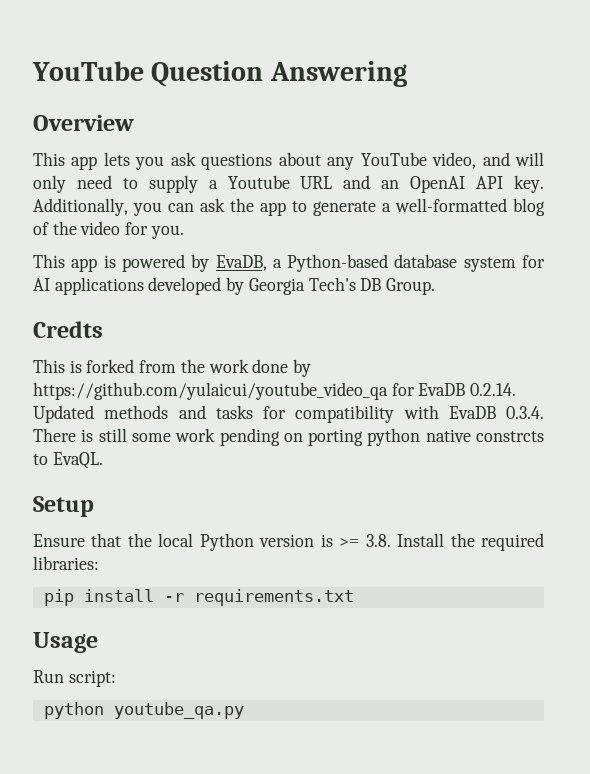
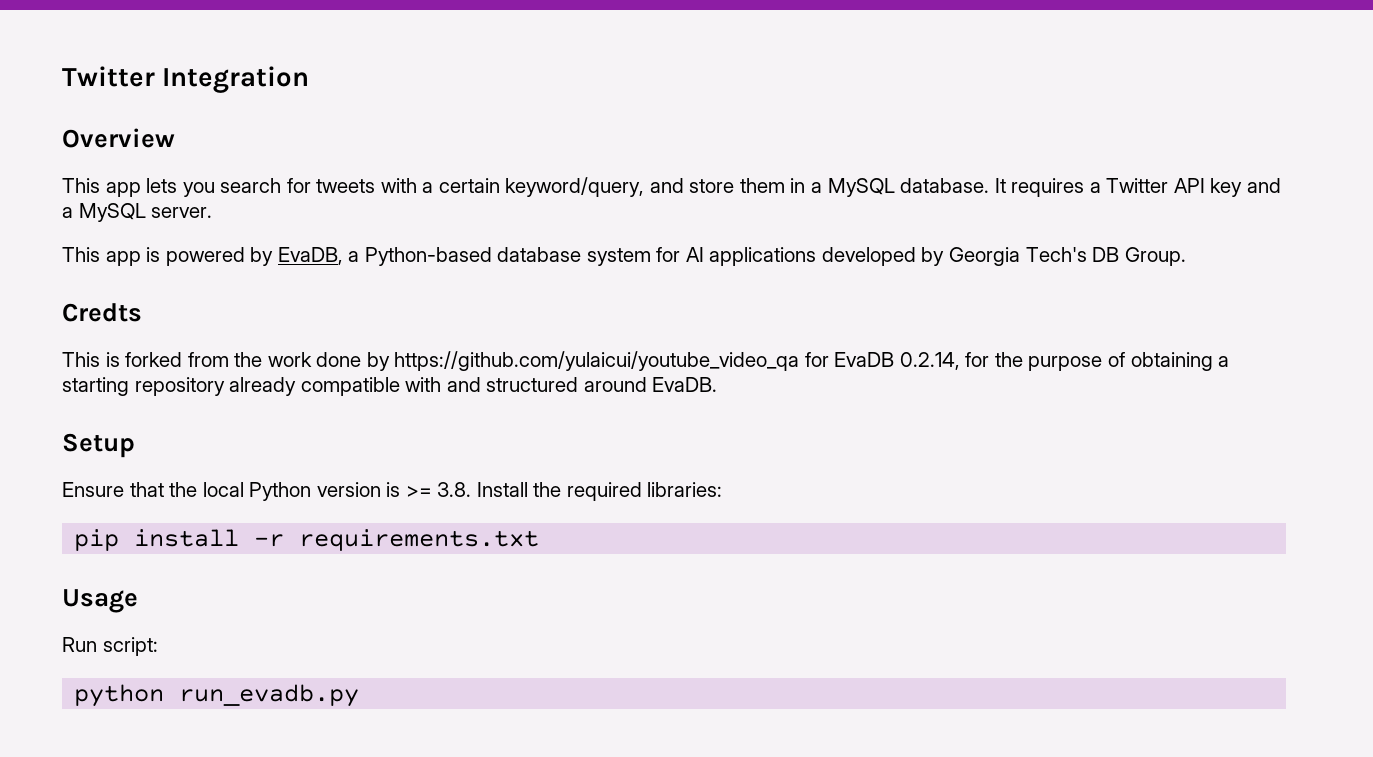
- YouTube Question Answering
+ Twitter Integration
- This app lets you ask questions about any YouTube video, and will only need to supply a Youtube URL and an OpenAI API key. Additionally, you can ask the app to generate a well-formatted blog of the video for you.
+ This app lets you search for tweets with a certain keyword/query, and store them in a MySQL database. It requires a Twitter API key and a MySQL server.
- This is forked from the work done by https://github.com/yulaicui/youtube_video_qa for EvaDB 0.2.14. Updated methods and tasks for compatibility with EvaDB 0.3.4. There is still some work pending on porting python native constrcts to EvaQL.
+ This is forked from the work done by https://github.com/yulaicui/youtube_video_qa for EvaDB 0.2.14, for the purpose of obtaining a starting repository already compatible with and structured around EvaDB.
- python youtube_qa.py
+ python run_evadb.py

